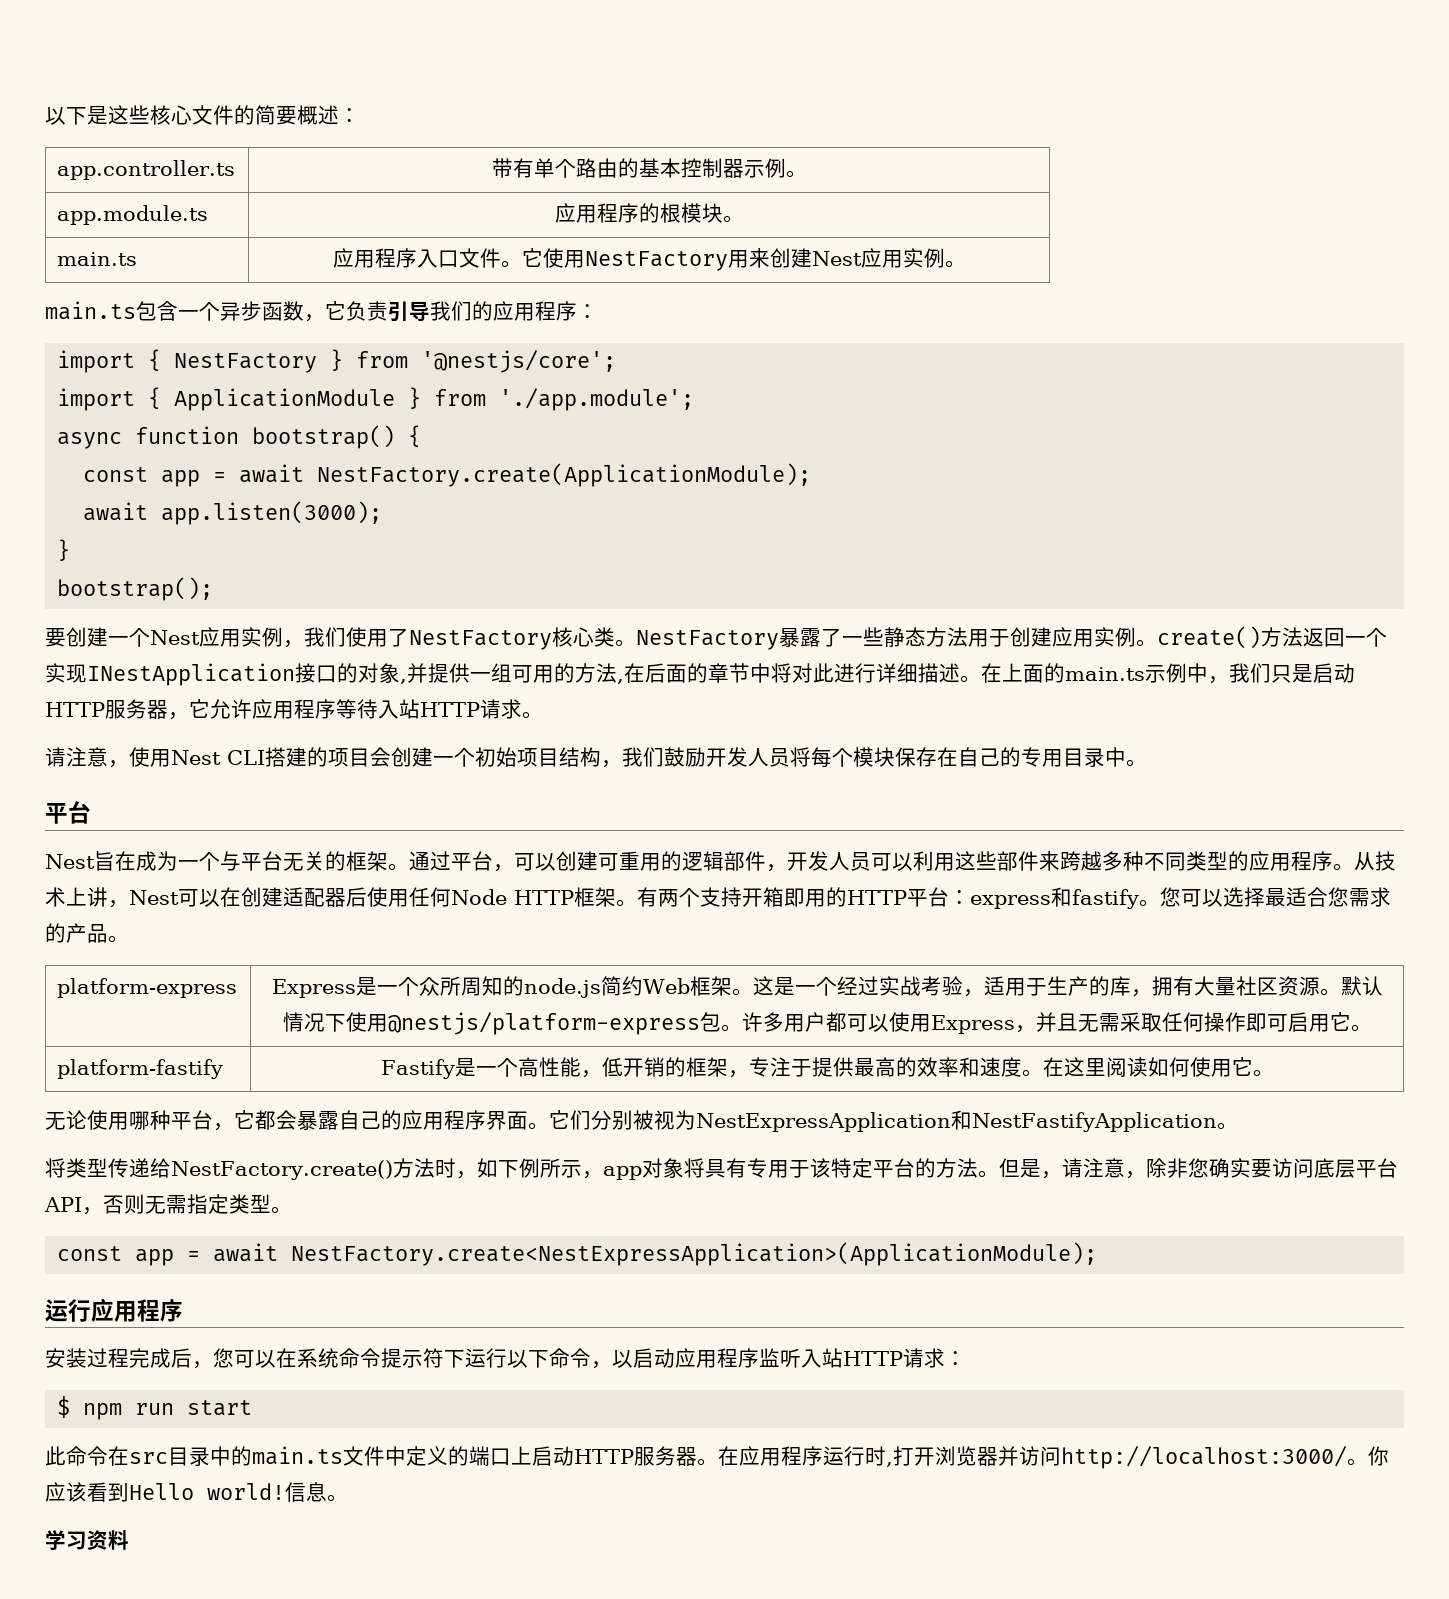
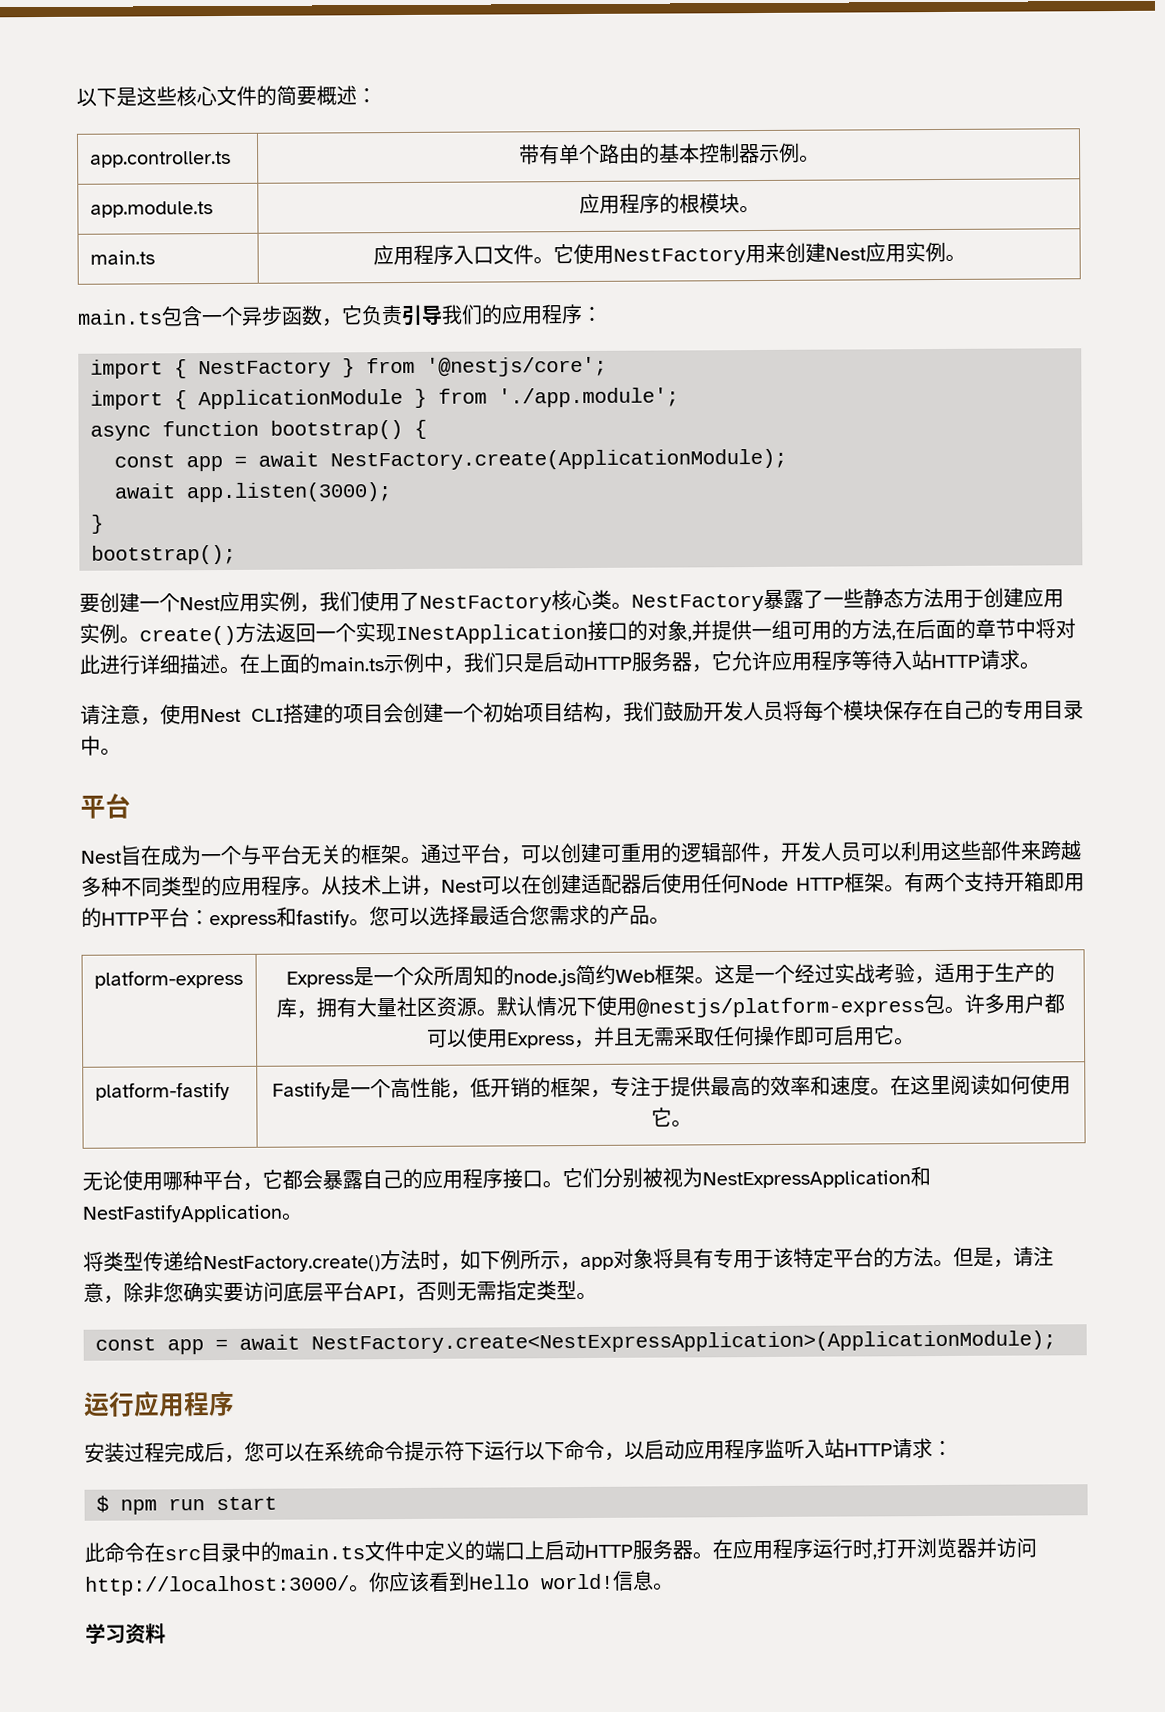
- 无论使用哪种平台，它都会暴露自己的应用程序界面。
+ 无论使用哪种平台，它都会暴露自己的应用程序接口。

